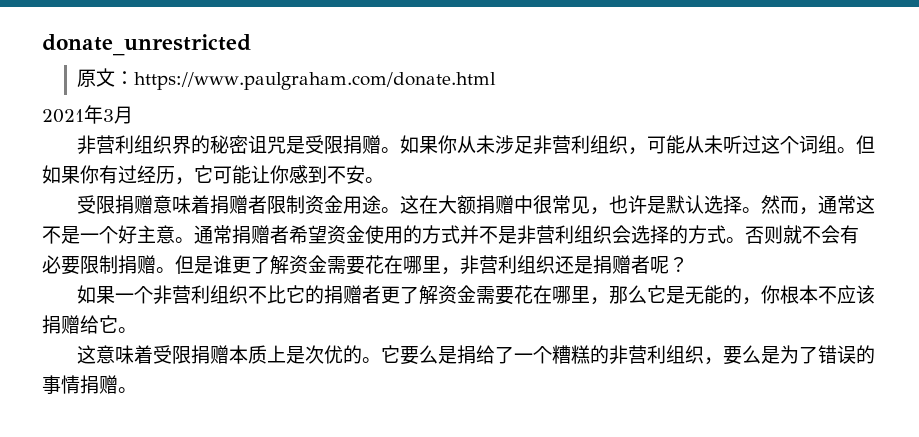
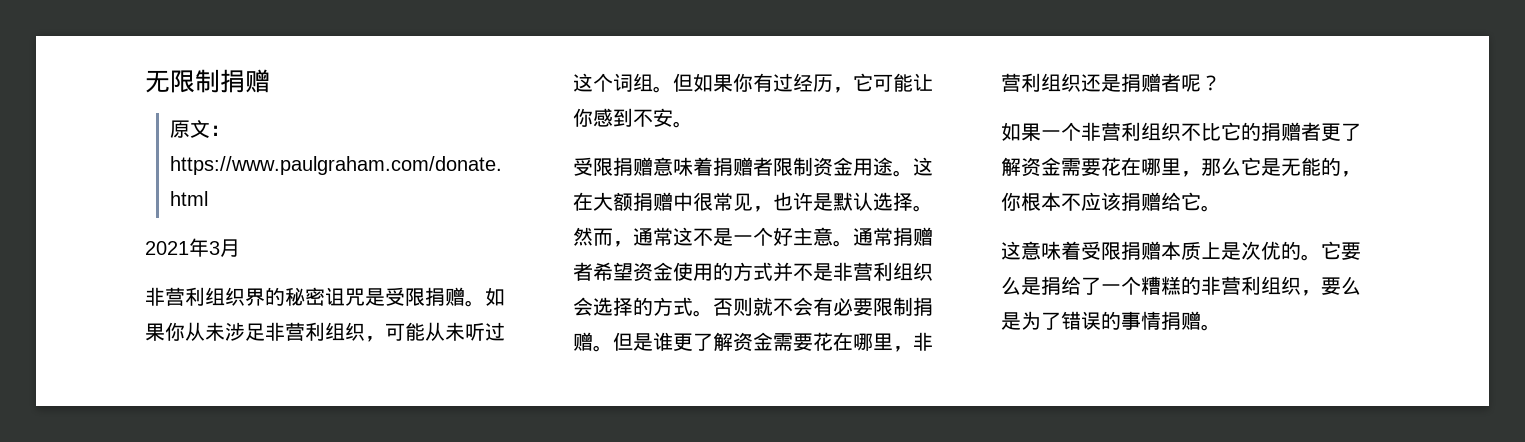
- donate_unrestricted
+ 无限制捐赠

